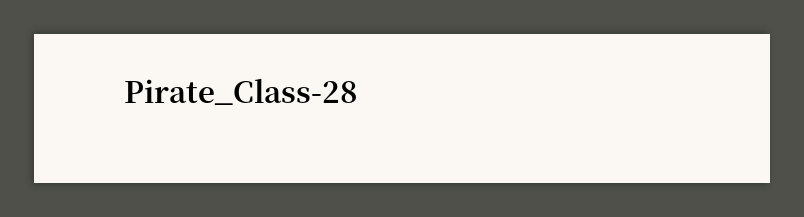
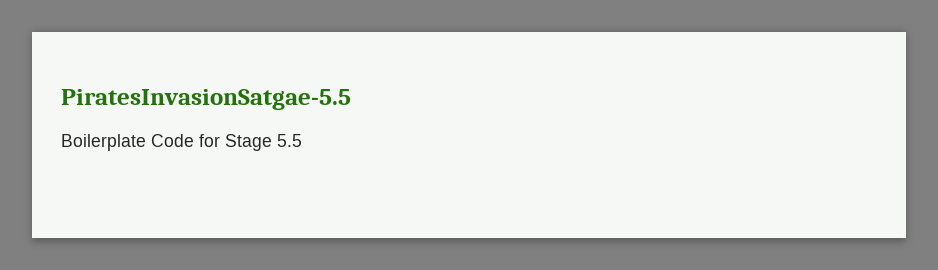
- Pirate_Class-28
+ PiratesInvasionSatgae-5.5
+ Boilerplate Code for Stage 5.5

